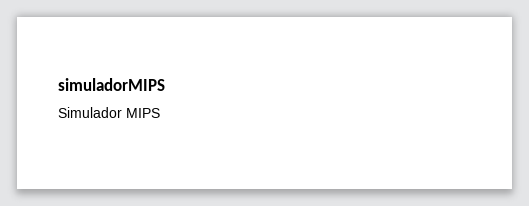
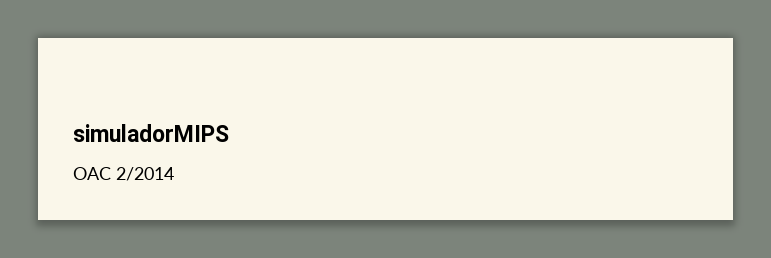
- Simulador MIPS
+ OAC 2/2014

